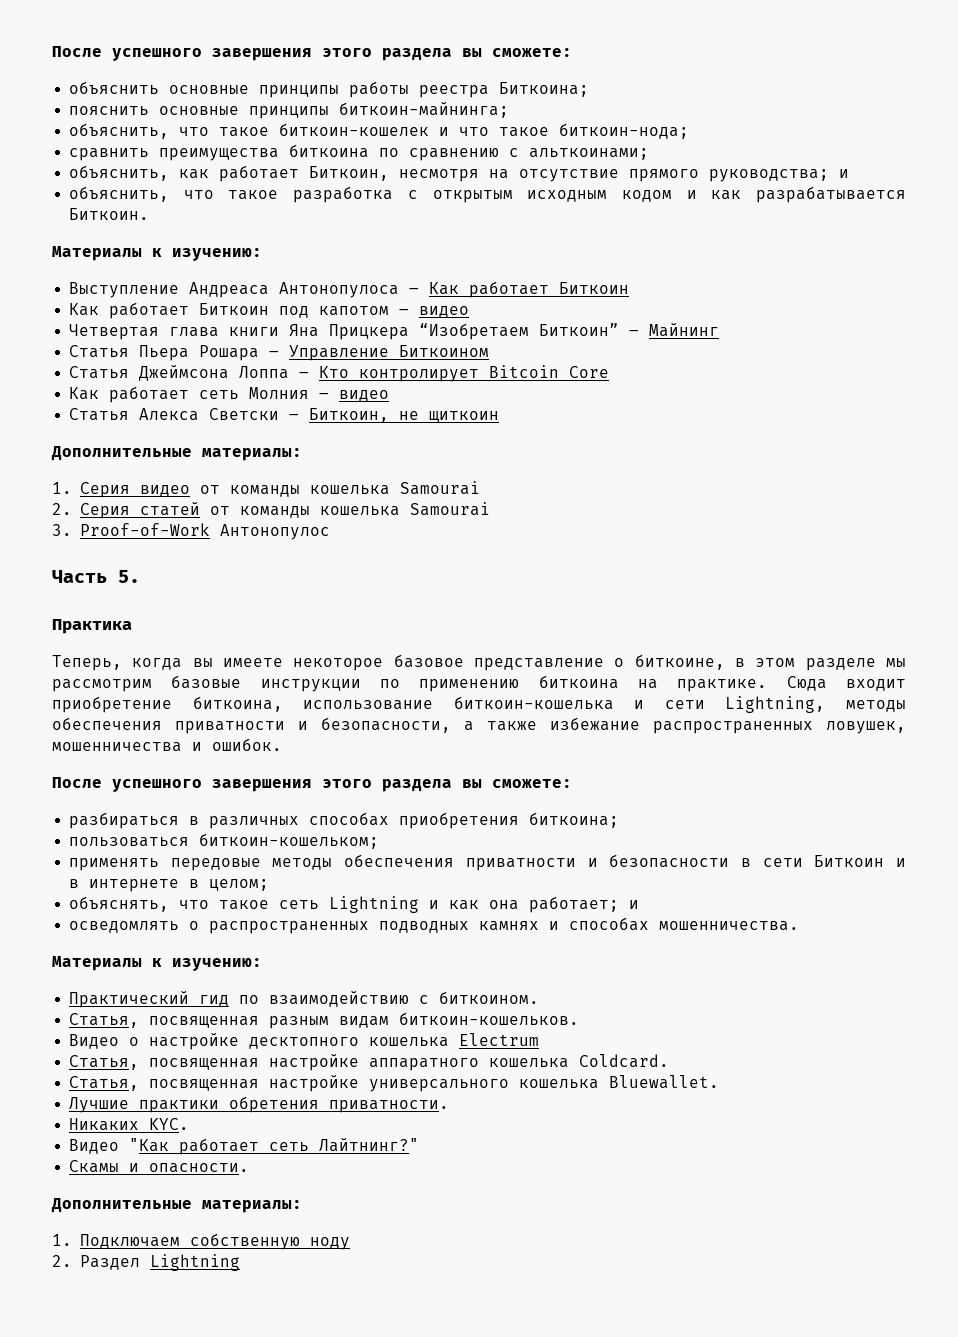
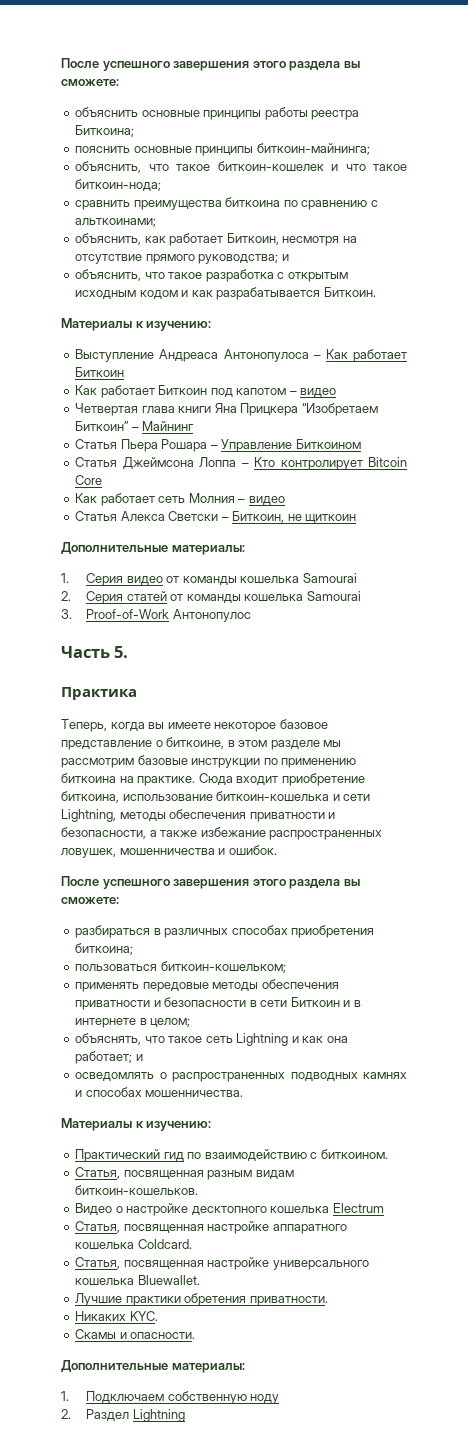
- Видео "Как работает сеть Лайтнинг?"

